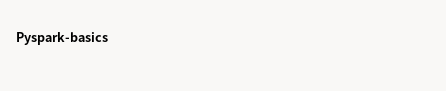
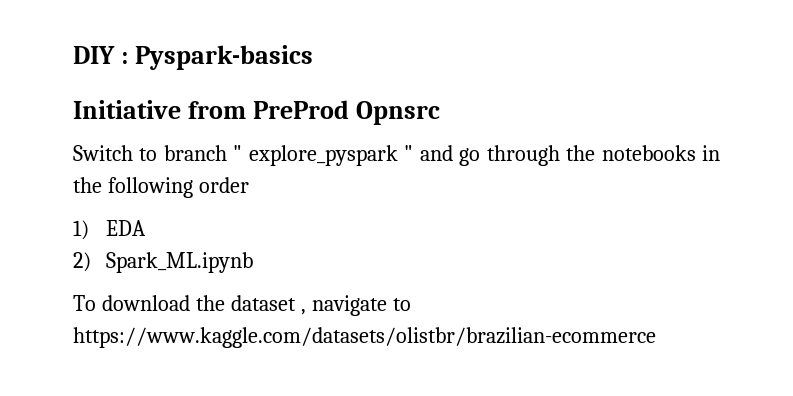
- Pyspark-basics
+ DIY : Pyspark-basics
+ Initiative from PreProd Opnsrc
+ Switch to branch " explore_pyspark " and go through the notebooks in the following order
+ 1) EDA
+ 2) Spark_ML.ipynb
+ To download the dataset , navigate to https://www.kaggle.com/datasets/olistbr/brazilian-ecommerce

